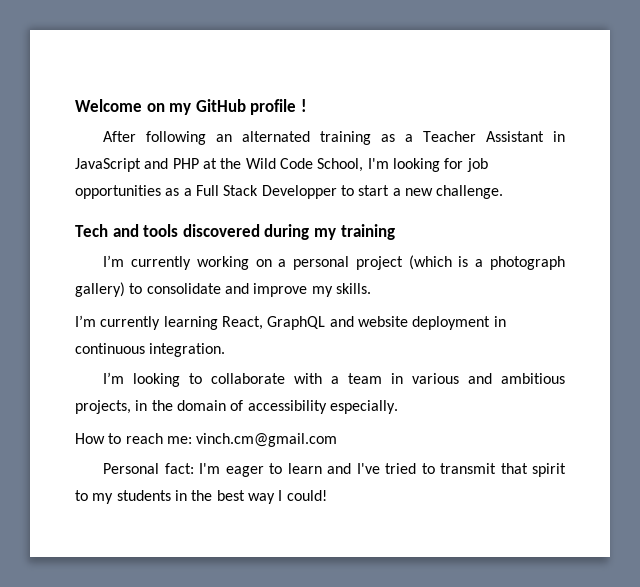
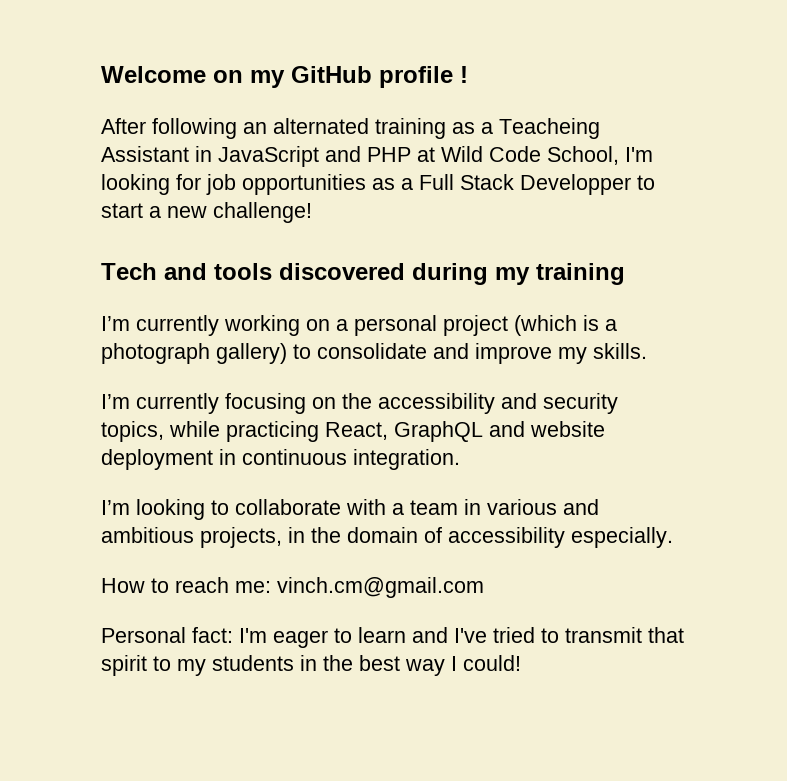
- After following an alternated training as a Teacher Assistant in JavaScript and PHP at the Wild Code School, I'm looking for job opportunities as a Full Stack Developper to start a new challenge.
+ After following an alternated training as a Teacheing Assistant in JavaScript and PHP at Wild Code School, I'm looking for job opportunities as a Full Stack Developper to start a new challenge!
- I’m currently learning React, GraphQL and website deployment in continuous integration.
+ I’m currently focusing on the accessibility and security topics, while practicing React, GraphQL and website deployment in continuous integration.

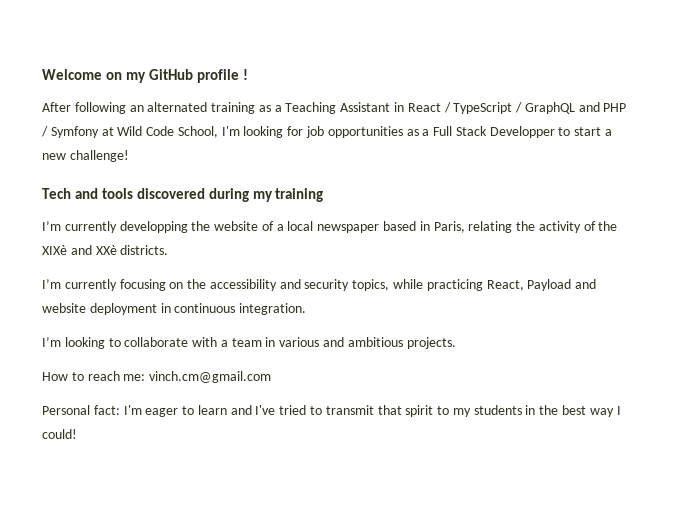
- After following an alternated training as a Teacheing Assistant in JavaScript and PHP at Wild Code School, I'm looking for job opportunities as a Full Stack Developper to start a new challenge!
+ After following an alternated training as a Teaching Assistant in React / TypeScript / GraphQL and PHP / Symfony at Wild Code School, I'm looking for job opportunities as a Full Stack Developper to start a new challenge!
- I’m currently working on a personal project (which is a photograph gallery) to consolidate and improve my skills.
+ I’m currently developping the website of a local newspaper based in Paris, relating the activity of the XIXè and XXè districts.
- I’m currently focusing on the accessibility and security topics, while practicing React, GraphQL and website deployment in continuous integration.
+ I’m currently focusing on the accessibility and security topics, while practicing React, Payload and website deployment in continuous integration.
- I’m looking to collaborate with a team in various and ambitious projects, in the domain of accessibility especially.
+ I’m looking to collaborate with a team in various and ambitious projects.

